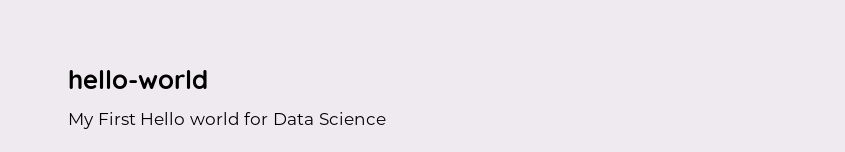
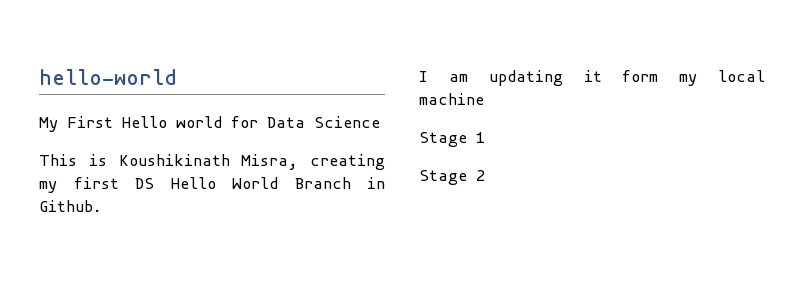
+ This is Koushikinath Misra, creating my first DS Hello World Branch in Github.
+ I am updating it form my local machine
+ Stage 1
+ Stage 2

